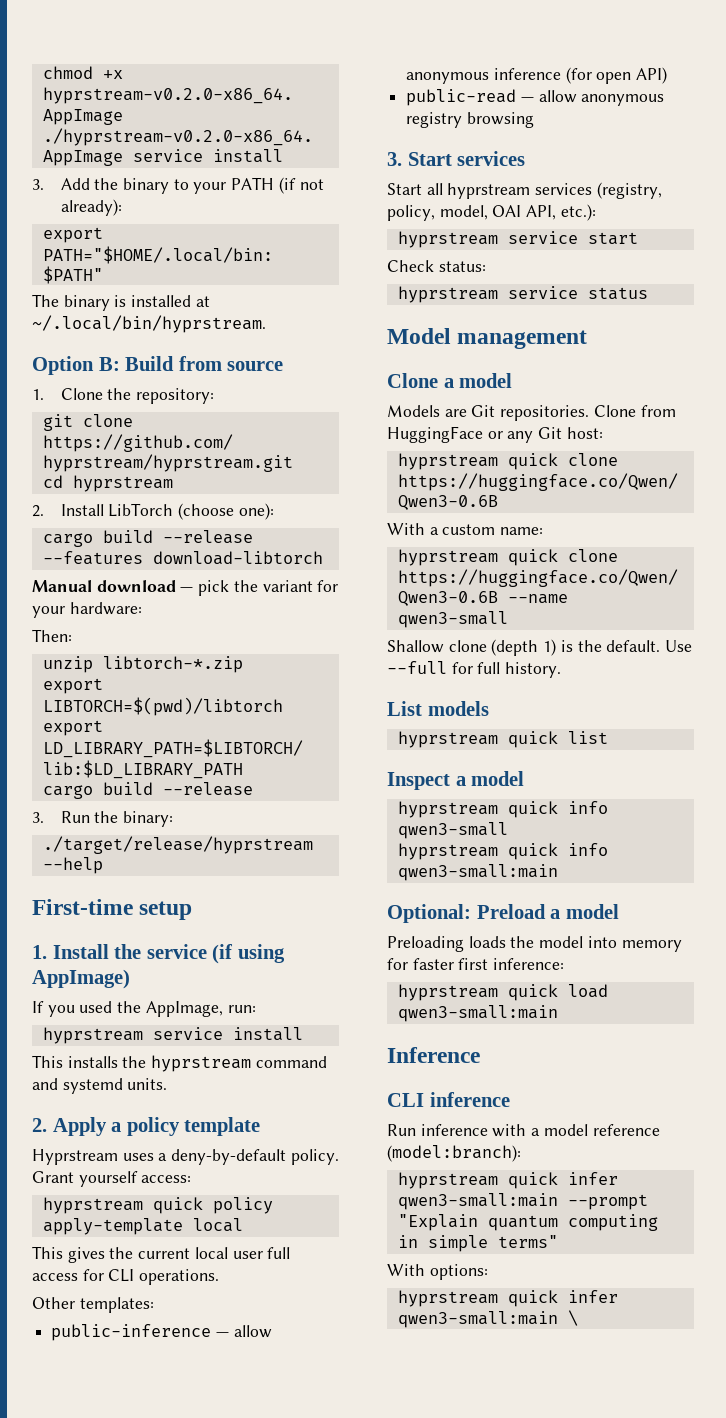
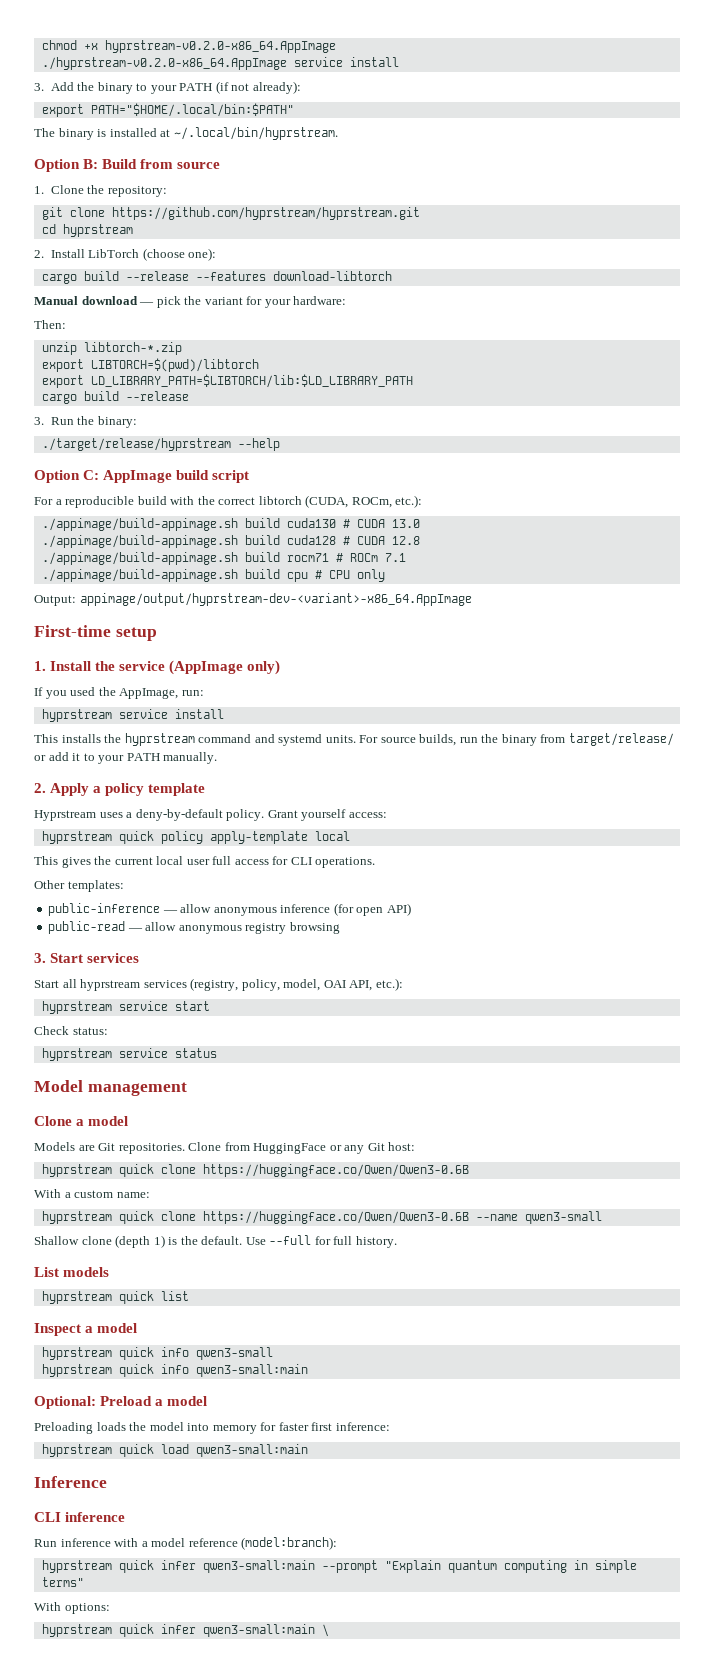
+ Option C: AppImage build script
+ For a reproducible build with the correct libtorch (CUDA, ROCm, etc.):
+ ./appimage/build-appimage.sh build cuda130 # CUDA 13.0
+ ./appimage/build-appimage.sh build cuda128 # CUDA 12.8
+ ./appimage/build-appimage.sh build rocm71 # ROCm 7.1
+ ./appimage/build-appimage.sh build cpu # CPU only
+ Output: appimage/output/hyprstream-dev-<variant>-x86_64.AppImage
- 1. Install the service (if using AppImage)
+ 1. Install the service (AppImage only)
+ For source builds, run the binary from target/release/ or add it to your PATH manually.

